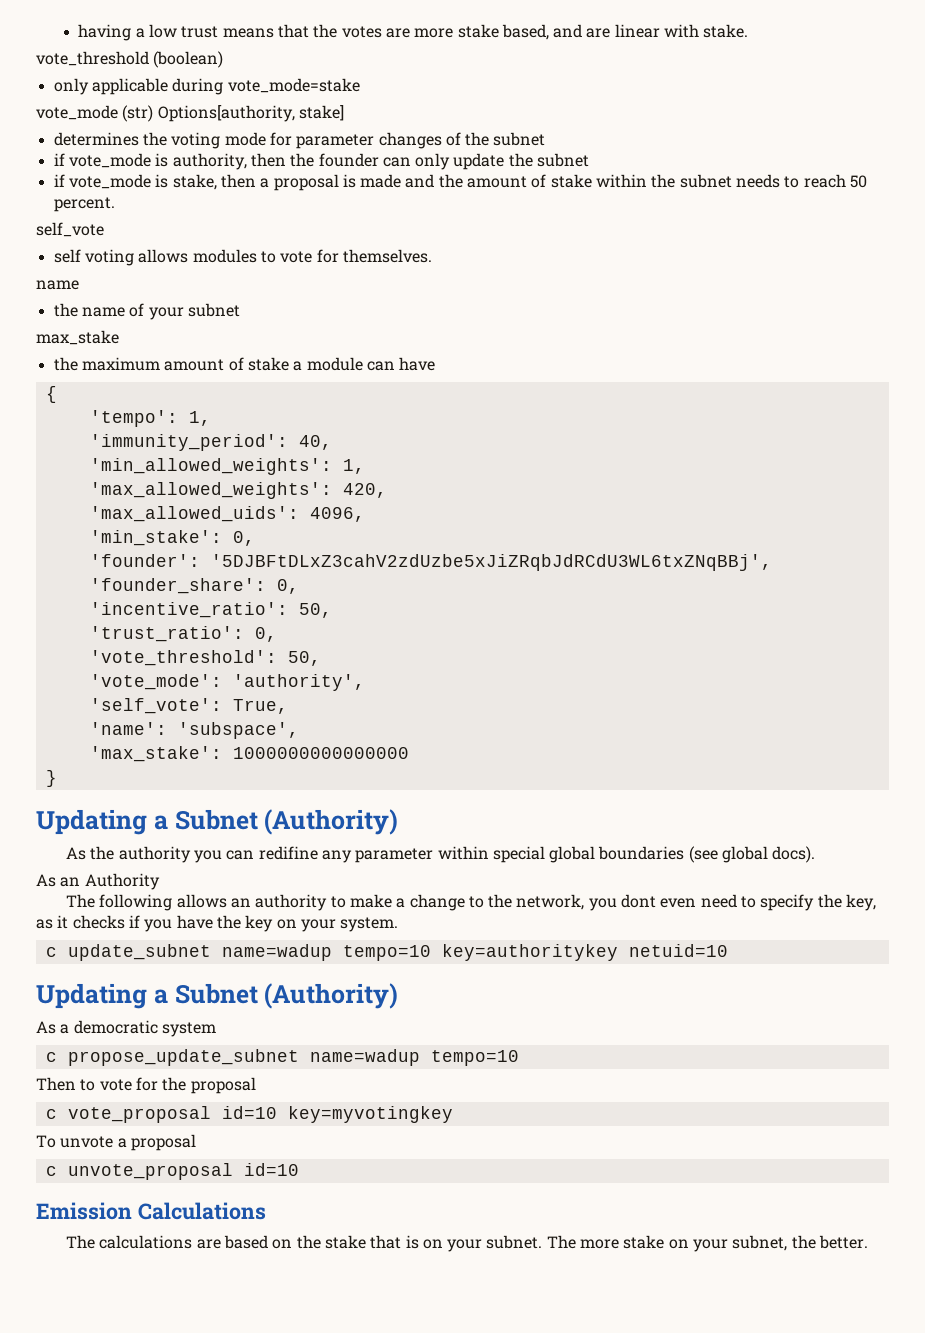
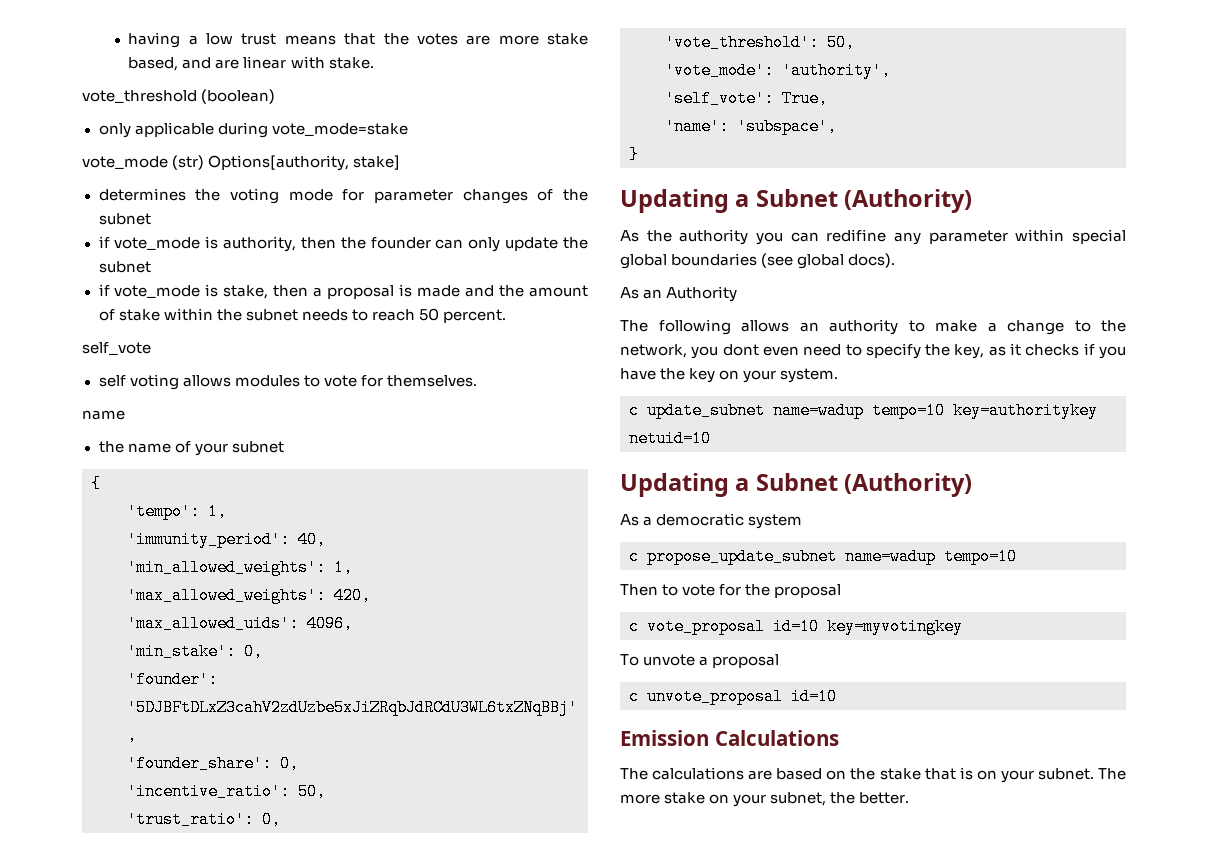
- max_stake
- the maximum amount of stake a module can have
- 'max_stake': 1000000000000000

